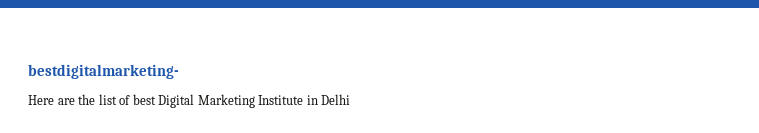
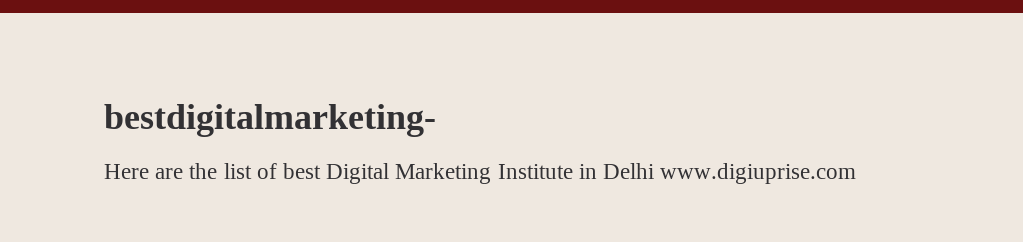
- Here are the list of best Digital Marketing Institute in Delhi
+ Here are the list of best Digital Marketing Institute in Delhi www.digiuprise.com

